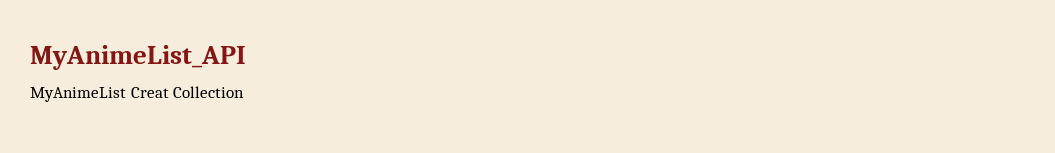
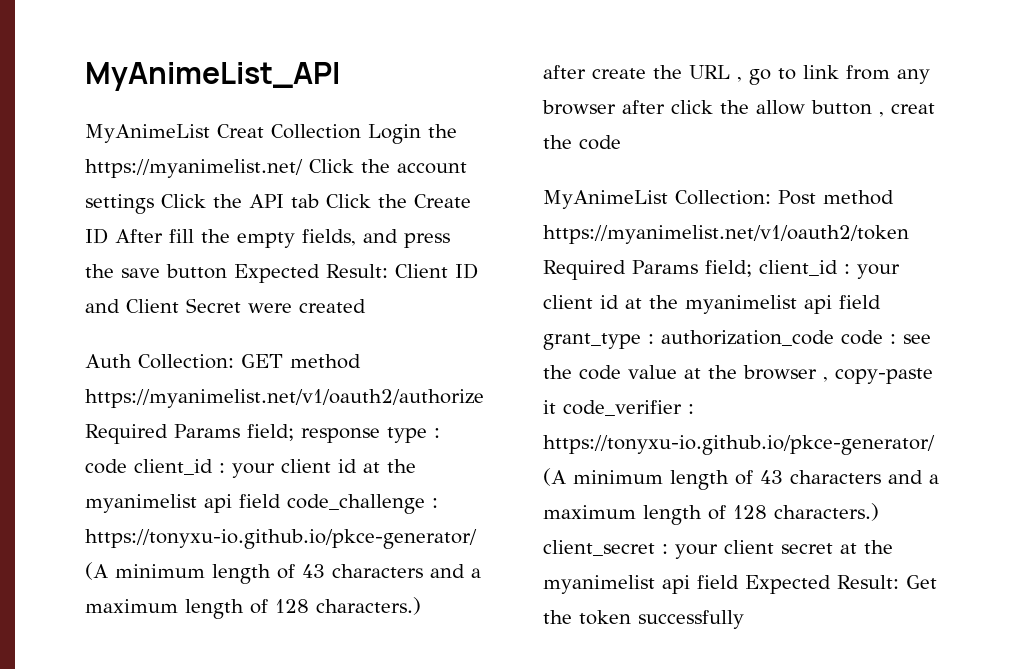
- MyAnimeList Creat Collection
+ MyAnimeList Creat Collection Login the https://myanimelist.net/ Click the account settings Click the API tab Click the Create ID After fill the empty fields, and press the save button Expected Result: Client ID and Client Secret were created
+ Auth Collection: GET method https://myanimelist.net/v1/oauth2/authorize Required Params field; response type : code client_id : your client id at the myanimelist api field code_challenge : https://tonyxu-io.github.io/pkce-generator/ (A minimum length of 43 characters and a maximum length of 128 characters.)
+ after create the URL , go to link from any browser after click the allow button , creat the code
+ MyAnimeList Collection: Post method https://myanimelist.net/v1/oauth2/token Required Params field; client_id : your client id at the myanimelist api field grant_type : authorization_code code : see the code value at the browser , copy-paste it code_verifier : https://tonyxu-io.github.io/pkce-generator/ (A minimum length of 43 characters and a maximum length of 128 characters.) client_secret : your client secret at the myanimelist api field Expected Result: Get the token successfully

